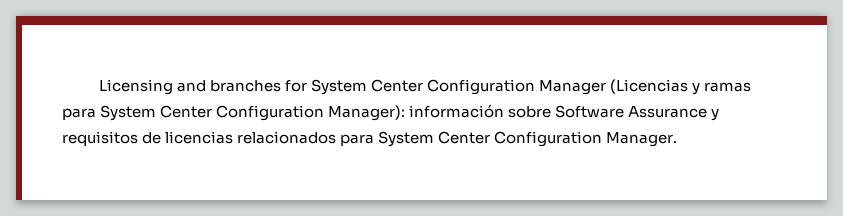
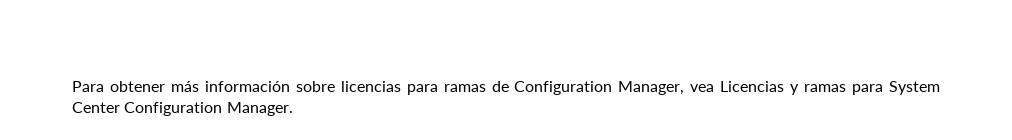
- Licensing and branches for System Center Configuration Manager (Licencias y ramas para System Center Configuration Manager): información sobre Software Assurance y requisitos de licencias relacionados para System Center Configuration Manager.
+ Para obtener más información sobre licencias para ramas de Configuration Manager, vea Licencias y ramas para System Center Configuration Manager.

